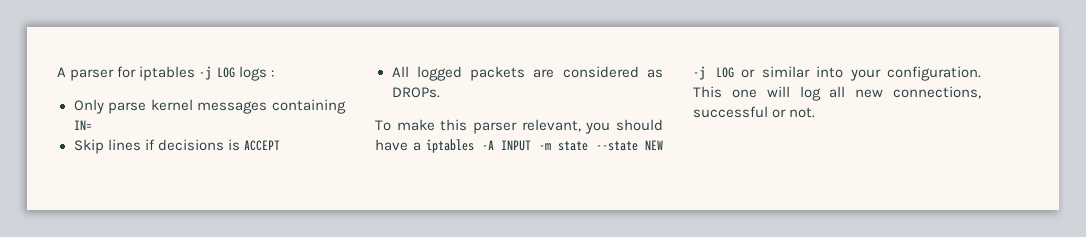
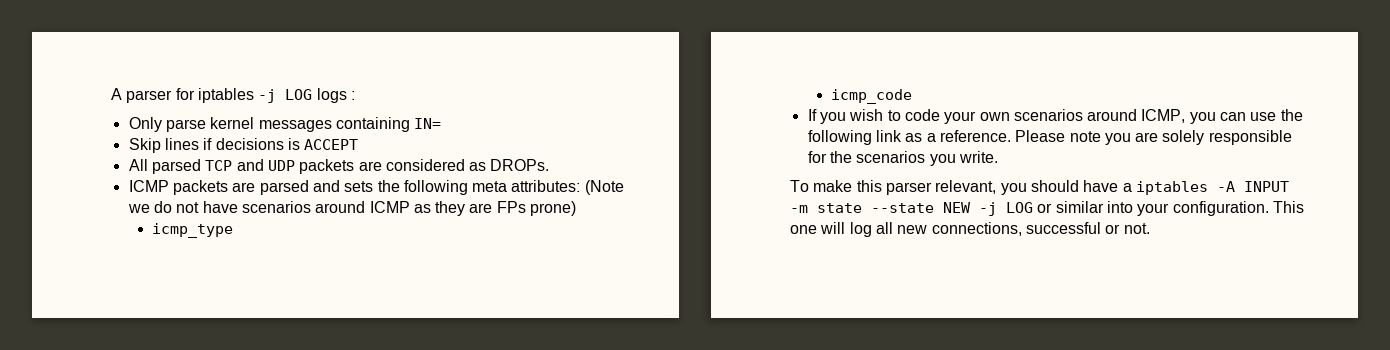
- All logged packets are considered as DROPs.
+ All parsed TCP and UDP packets are considered as DROPs.
+ ICMP packets are parsed and sets the following meta attributes: (Note we do not have scenarios around ICMP as they are FPs prone)
+ icmp_type
+ icmp_code
+ If you wish to code your own scenarios around ICMP, you can use the following link as a reference. Please note you are solely responsible for the scenarios you write.

